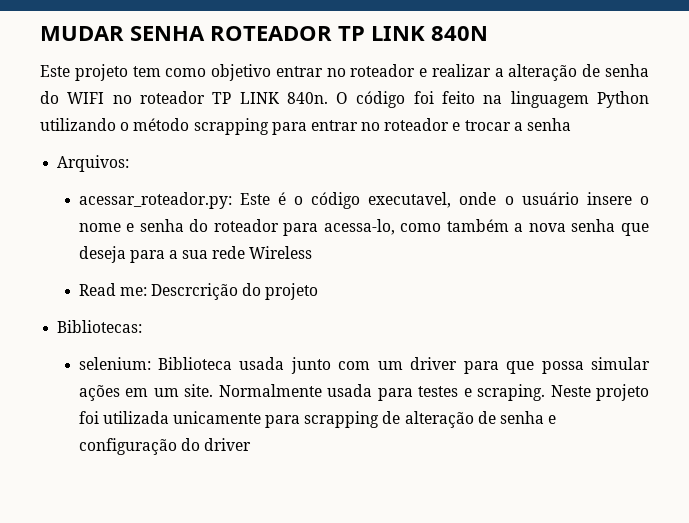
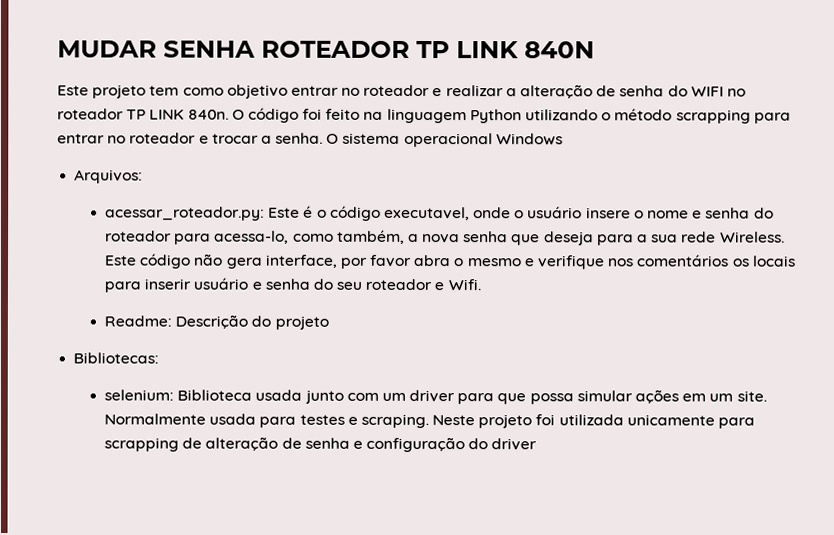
- O código foi feito na linguagem Python utilizando o método scrapping para entrar no roteador e trocar a senha
+ O código foi feito na linguagem Python utilizando o método scrapping para entrar no roteador e trocar a senha. O sistema operacional Windows
- acessar_roteador.py: Este é o código executavel, onde o usuário insere o nome e senha do roteador para acessa-lo, como também a nova senha que deseja para a sua rede Wireless
- Read me: Descrcrição do projeto
+ acessar_roteador.py: Este é o código executavel, onde o usuário insere o nome e senha do roteador para acessa-lo, como também, a nova senha que deseja para a sua rede Wireless. Este código não gera interface, por favor abra o mesmo e verifique nos comentários os locais para inserir usuário e senha do seu roteador e Wifi.
+ Readme: Descrição do projeto

